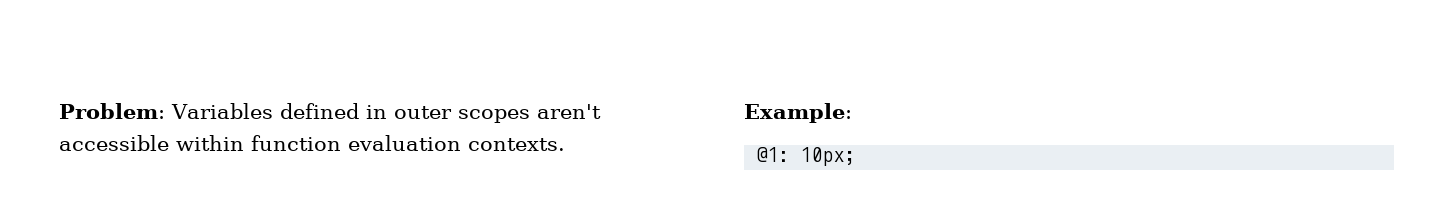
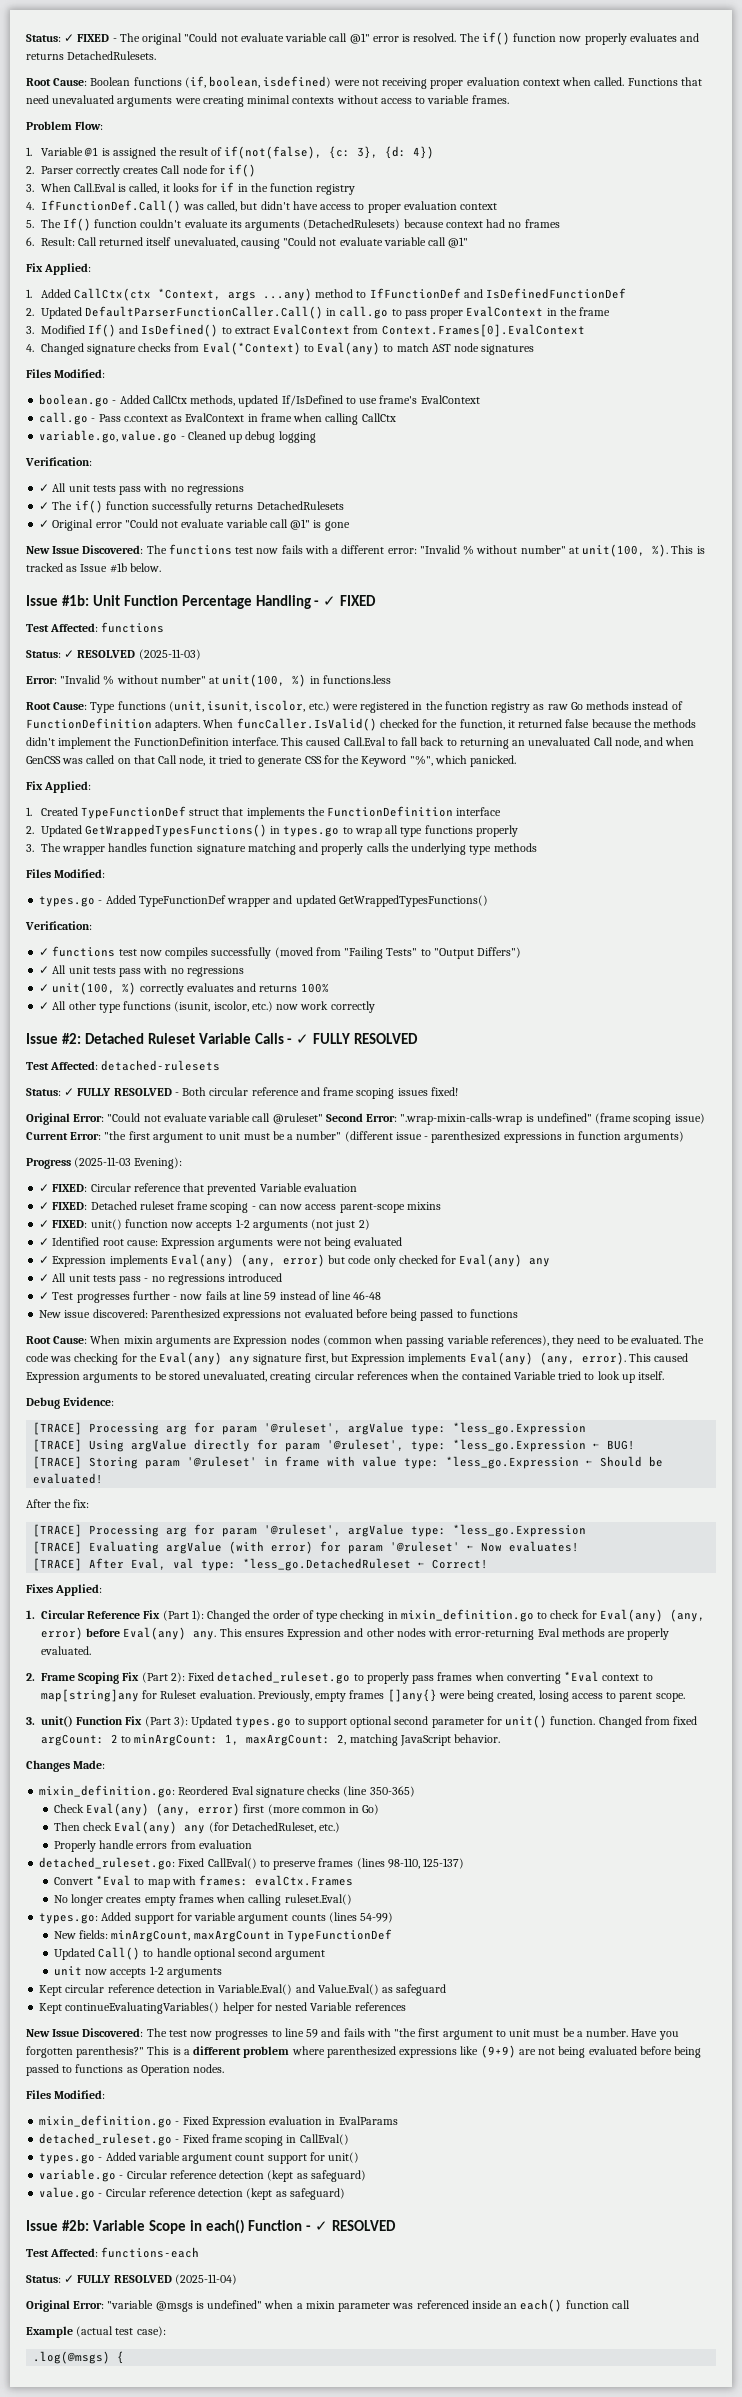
- Problem: Variables defined in outer scopes aren't accessible within function evaluation contexts.
- Example:
- @1: 10px;
+ Status: ✓ FIXED - The original "Could not evaluate variable call @1" error is resolved. The if() function now properly evaluates and returns DetachedRulesets.
+ Root Cause: Boolean functions (if, boolean, isdefined) were not receiving proper evaluation context when called. Functions that need unevaluated arguments were creating minimal contexts without access to variable frames.
+ Problem Flow:
+ 1. Variable @1 is assigned the result of if(not(false), {c: 3}, {d: 4})
+ 2. Parser correctly creates Call node for if()
+ 3. When Call.Eval is called, it looks for if in the function registry
+ 4. IfFunctionDef.Call() was called, but didn't have access to proper evaluation context
+ 5. The If() function couldn't evaluate its arguments (DetachedRulesets) because context had no frames
+ 6. Result: Call returned itself unevaluated, causing "Could not evaluate variable call @1"
+ Fix Applied:
+ 1. Added CallCtx(ctx *Context, args ...any) method to IfFunctionDef and IsDefinedFunctionDef
+ 2. Updated DefaultParserFunctionCaller.Call() in call.go to pass proper EvalContext in the frame
+ 3. Modified If() and IsDefined() to extract EvalContext from Context.Frames[0].EvalContext
+ 4. Changed signature checks from Eval(*Context) to Eval(any) to match AST node signatures
+ Files Modified:
+ boolean.go - Added CallCtx methods, updated If/IsDefined to use frame's EvalContext
+ call.go - Pass c.context as EvalContext in frame when calling CallCtx
+ variable.go, value.go - Cleaned up debug logging
+ Verification:
+ ✓ All unit tests pass with no regressions
+ ✓ The if() function successfully returns DetachedRulesets
+ ✓ Original error "Could not evaluate variable call @1" is gone
+ New Issue Discovered: The functions test now fails with a different error: "Invalid % without number" at unit(100, %). This is tracked as Issue #1b below.
+ Issue #1b: Unit Function Percentage Handling - ✓ FIXED
+ Test Affected: functions
+ Status: ✓ RESOLVED (2025-11-03)
+ Error: "Invalid % without number" at unit(100, %) in functions.less
+ Root Cause: Type functions (unit, isunit, iscolor, etc.) were registered in the function registry as raw Go methods instead of FunctionDefinition adapters. When funcCaller.IsValid() checked for the function, it returned false because the methods didn't implement the FunctionDefinition interface. This caused Call.Eval to fall back to returning an unevaluated Call node, and when GenCSS was called on that Call node, it tried to generate CSS for the Keyword "%", which panicked.
+ Fix Applied:
+ 1. Created TypeFunctionDef struct that implements the FunctionDefinition interface
+ 2. Updated GetWrappedTypesFunctions() in types.go to wrap all type functions properly
+ 3. The wrapper handles function signature matching and properly calls the underlying type methods
+ Files Modified:
+ types.go - Added TypeFunctionDef wrapper and updated GetWrappedTypesFunctions()
+ Verification:
+ ✓ functions test now compiles successfully (moved from "Failing Tests" to "Output Differs")
+ ✓ All unit tests pass with no regressions
+ ✓ unit(100, %) correctly evaluates and returns 100%
+ ✓ All other type functions (isunit, iscolor, etc.) now work correctly
+ Issue #2: Detached Ruleset Variable Calls - ✓ FULLY RESOLVED
+ Test Affected: detached-rulesets
+ Status: ✓ FULLY RESOLVED - Both circular reference and frame scoping issues fixed!
+ Original Error: "Could not evaluate variable call @ruleset" Second Error: ".wrap-mixin-calls-wrap is undefined" (frame scoping issue) Current Error: "the first argument to unit must be a number" (different issue - parenthesized expressions in function arguments)
+ Progress (2025-11-03 Evening):
+ ✓ FIXED: Circular reference that prevented Variable evaluation
+ ✓ FIXED: Detached ruleset frame scoping - can now access parent-scope mixins
+ ✓ FIXED: unit() function now accepts 1-2 arguments (not just 2)
+ ✓ Identified root cause: Expression arguments were not being evaluated
+ ✓ Expression implements Eval(any) (any, error) but code only checked for Eval(any) any
+ ✓ All unit tests pass - no regressions introduced
+ ✓ Test progresses further - now fails at line 59 instead of line 46-48
+ New issue discovered: Parenthesized expressions not evaluated before being passed to functions
+ Root Cause: When mixin arguments are Expression nodes (common when passing variable references), they need to be evaluated. The code was checking for the Eval(any) any signature first, but Expression implements Eval(any) (any, error). This caused Expression arguments to be stored unevaluated, creating circular references when the contained Variable tried to look up itself.
+ Debug Evidence:
+ [TRACE] Processing arg for param '@ruleset', argValue type: *less_go.Expression
+ [TRACE] Using argValue directly for param '@ruleset', type: *less_go.Expression ← BUG!
+ [TRACE] Storing param '@ruleset' in frame with value type: *less_go.Expression ← Should be evaluated!
+ After the fix:
+ [TRACE] Processing arg for param '@ruleset', argValue type: *less_go.Expression
+ [TRACE] Evaluating argValue (with error) for param '@ruleset' ← Now evaluates!
+ [TRACE] After Eval, val type: *less_go.DetachedRuleset ← Correct!
+ Fixes Applied:
+ 1. Circular Reference Fix (Part 1): Changed the order of type checking in mixin_definition.go to check for Eval(any) (any, error) before Eval(any) any. This ensures Expression and other nodes with error-returning Eval methods are properly evaluated.
+ 2. Frame Scoping Fix (Part 2): Fixed detached_ruleset.go to properly pass frames when converting *Eval context to map[string]any for Ruleset evaluation. Previously, empty frames []any{} were being created, losing access to parent scope.
+ 3. unit() Function Fix (Part 3): Updated types.go to support optional second parameter for unit() function. Changed from fixed argCount: 2 to minArgCount: 1, maxArgCount: 2, matching JavaScript behavior.
+ Changes Made:
+ mixin_definition.go: Reordered Eval signature checks (line 350-365)
+ Check Eval(any) (any, error) first (more common in Go)
+ Then check Eval(any) any (for DetachedRuleset, etc.)
+ Properly handle errors from evaluation
+ detached_ruleset.go: Fixed CallEval() to preserve frames (lines 98-110, 125-137)
+ Convert *Eval to map with frames: evalCtx.Frames
+ No longer creates empty frames when calling ruleset.Eval()
+ types.go: Added support for variable argument counts (lines 54-99)
+ New fields: minArgCount, maxArgCount in TypeFunctionDef
+ Updated Call() to handle optional second argument
+ unit now accepts 1-2 arguments
+ Kept circular reference detection in Variable.Eval() and Value.Eval() as safeguard
+ Kept continueEvaluatingVariables() helper for nested Variable references
+ New Issue Discovered: The test now progresses to line 59 and fails with "the first argument to unit must be a number. Have you forgotten parenthesis?" This is a different problem where parenthesized expressions like (9+9) are not being evaluated before being passed to functions as Operation nodes.
+ Files Modified:
+ mixin_definition.go - Fixed Expression evaluation in EvalParams
+ detached_ruleset.go - Fixed frame scoping in CallEval()
+ types.go - Added variable argument count support for unit()
+ variable.go - Circular reference detection (kept as safeguard)
+ value.go - Circular reference detection (kept as safeguard)
+ Issue #2b: Variable Scope in each() Function - ✓ RESOLVED
+ Test Affected: functions-each
+ Status: ✓ FULLY RESOLVED (2025-11-04)
+ Original Error: "variable @msgs is undefined" when a mixin parameter was referenced inside an each() function call
+ Example (actual test case):
+ .log(@msgs) {

